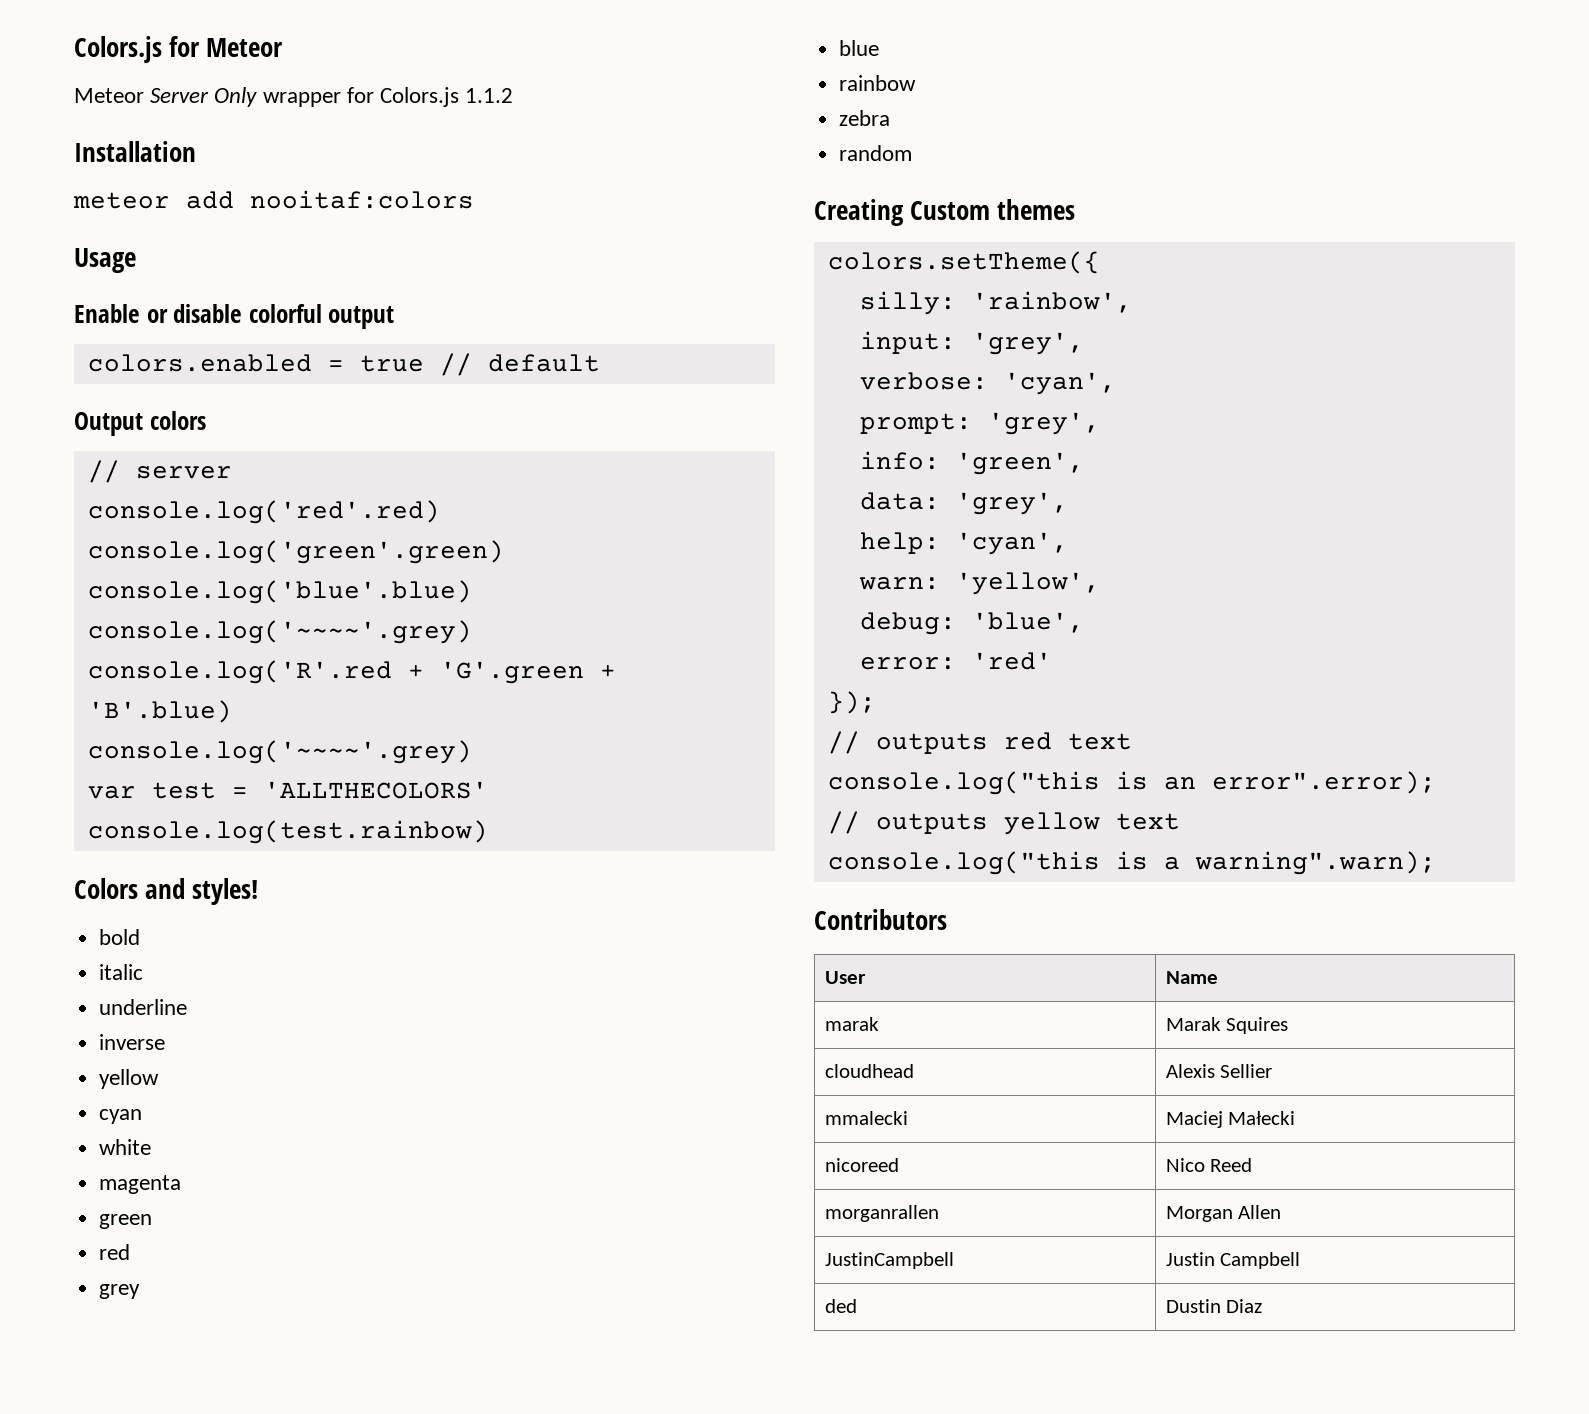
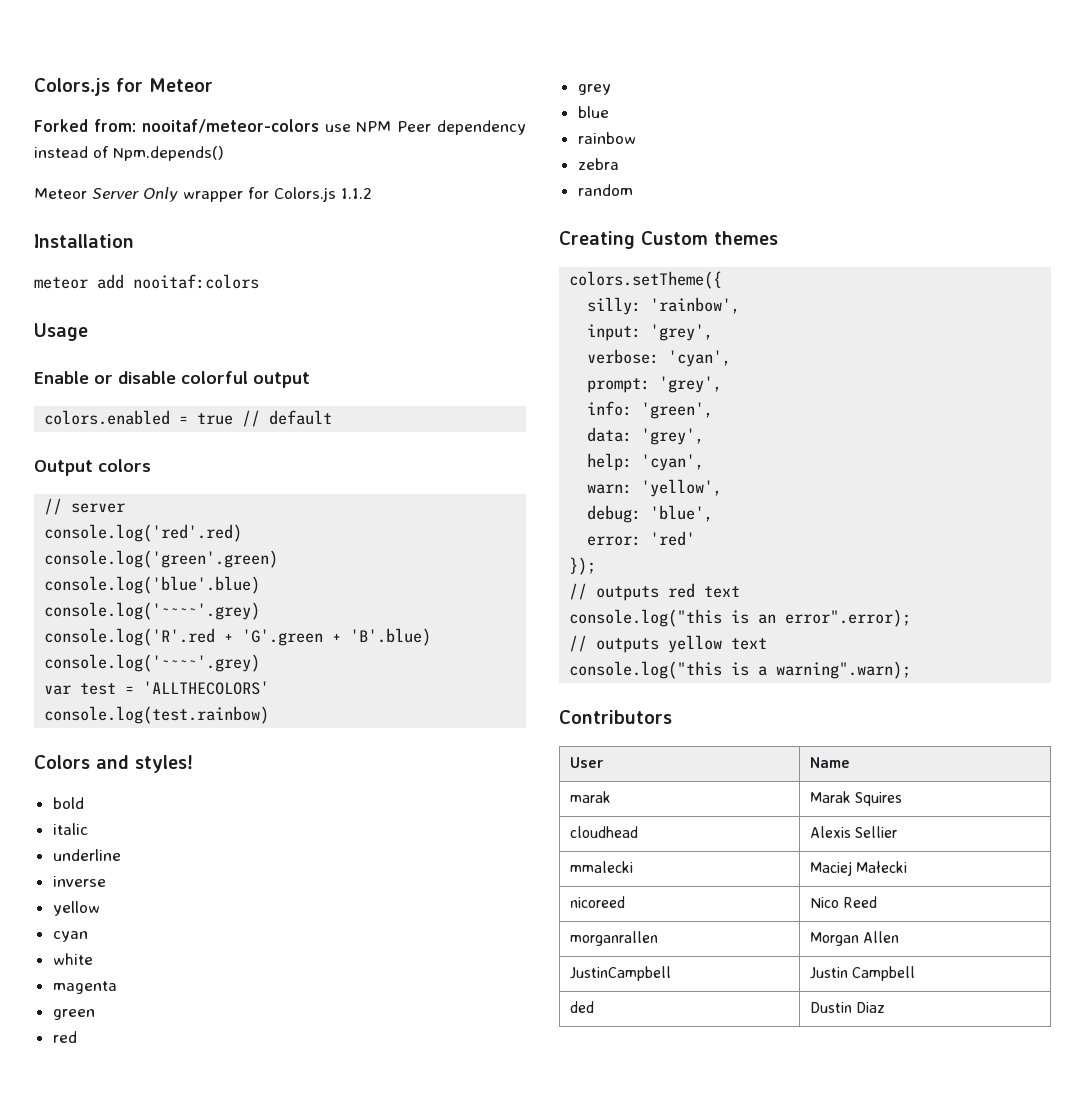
+ Forked from: nooitaf/meteor-colors use NPM Peer dependency instead of Npm.depends()

